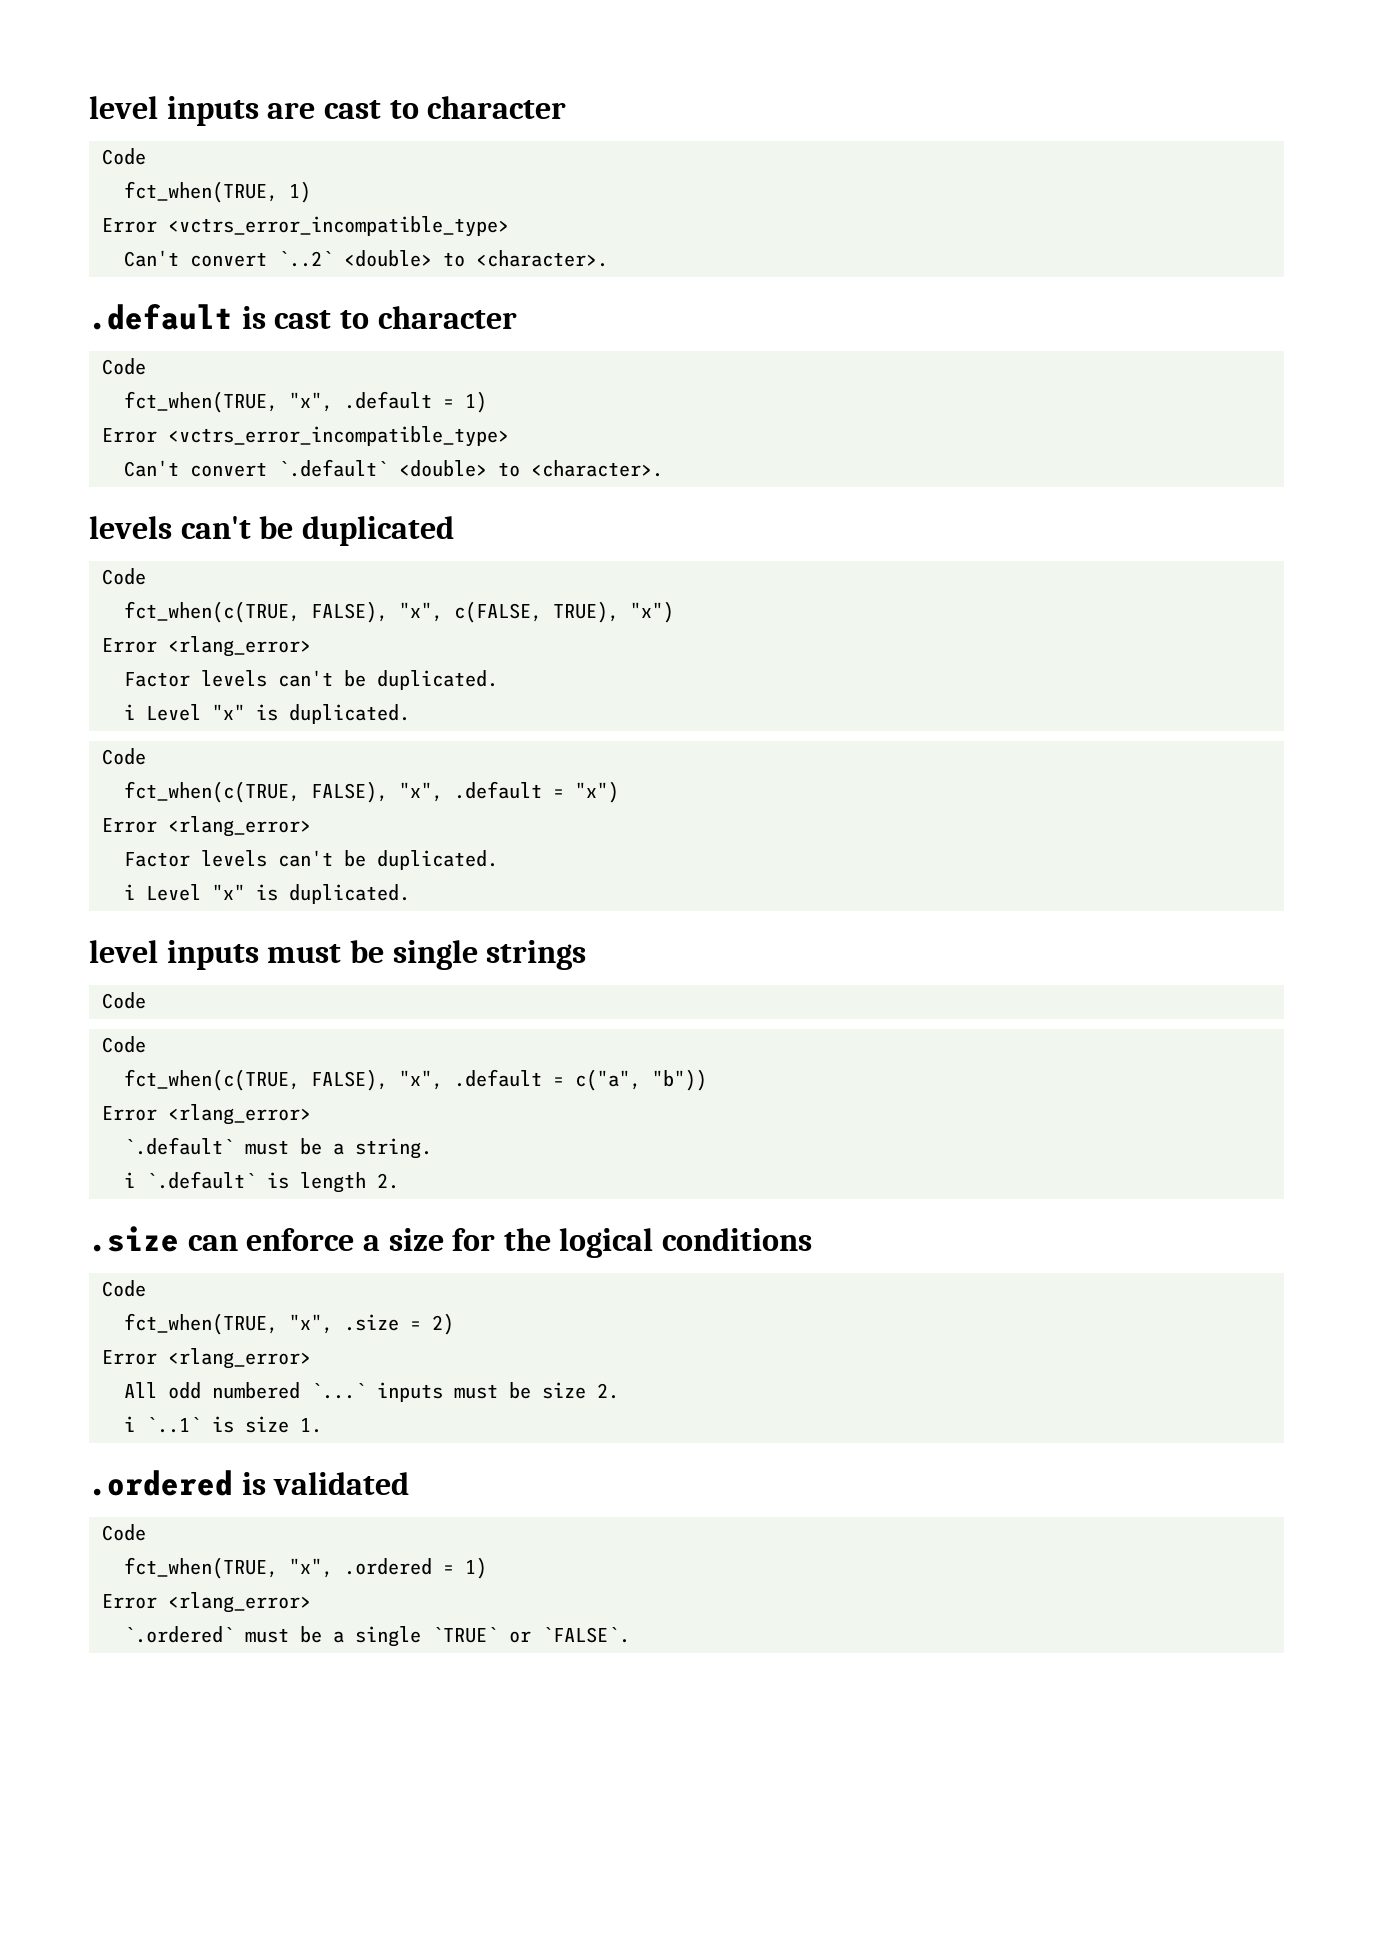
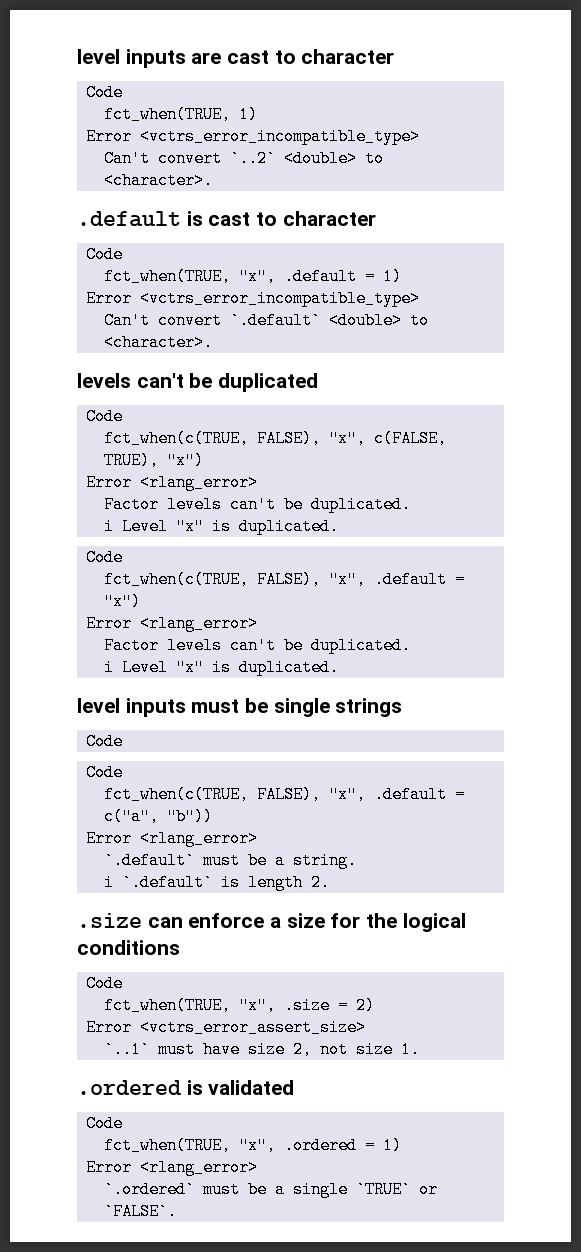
  fct_when(TRUE, "x", .size = 2)
- Error <rlang_error>
- All odd numbered `...` inputs must be size 2.
- i `..1` is size 1.
+ Error <vctrs_error_assert_size>
+ `..1` must have size 2, not size 1.

